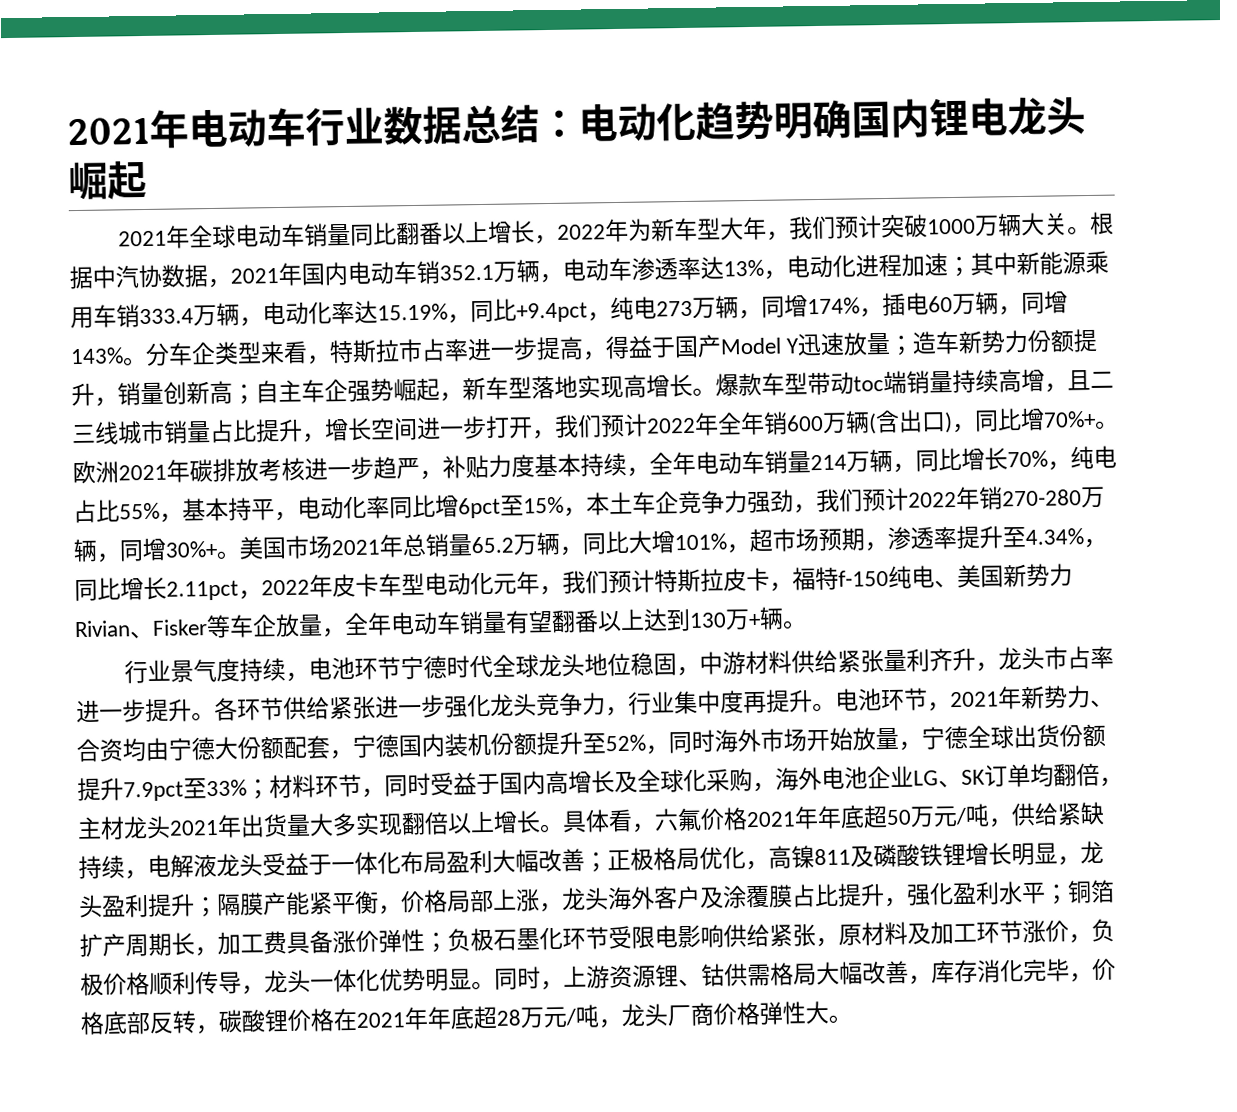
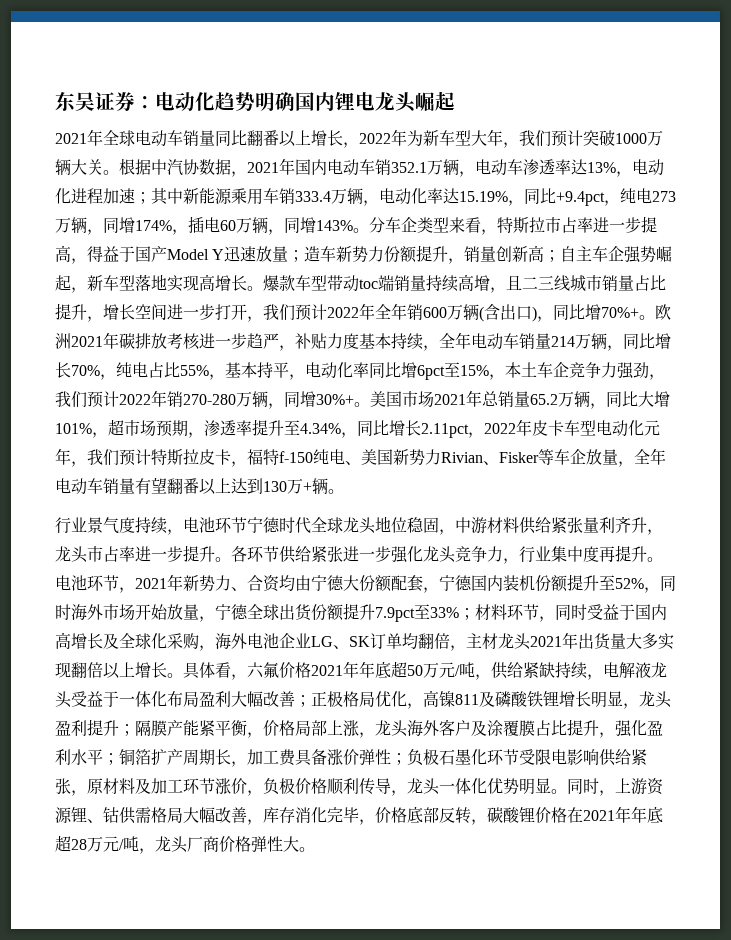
- 2021年电动车行业数据总结：电动化趋势明确国内锂电龙头崛起
+ 东吴证券：电动化趋势明确国内锂电龙头崛起

